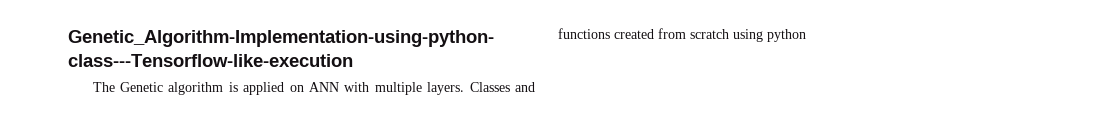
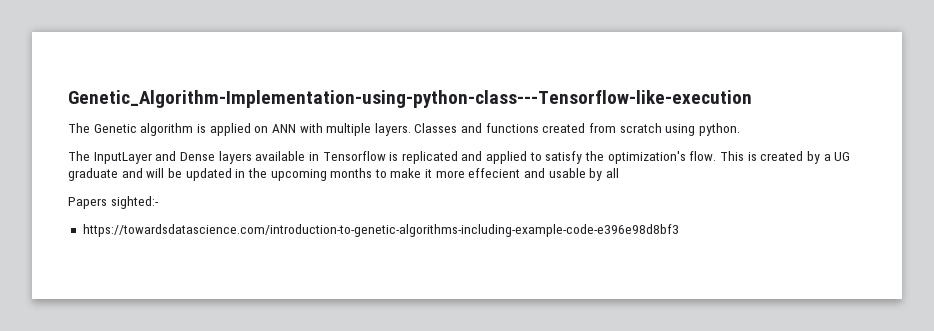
- Classes and functions created from scratch using python
+ Classes and functions created from scratch using python.
+ The InputLayer and Dense layers available in Tensorflow is replicated and applied to satisfy the optimization's flow. This is created by a UG graduate and will be updated in the upcoming months to make it more effecient and usable by all
+ Papers sighted:-
+ https://towardsdatascience.com/introduction-to-genetic-algorithms-including-example-code-e396e98d8bf3

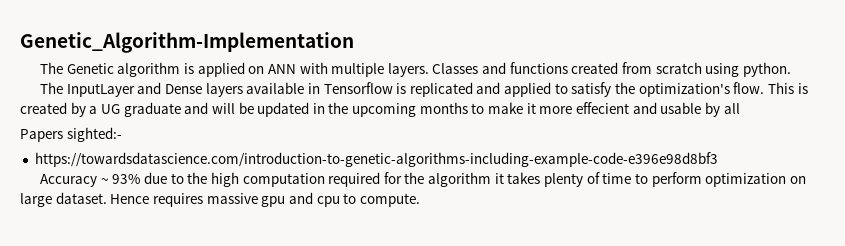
- Genetic_Algorithm-Implementation-using-python-class---Tensorflow-like-execution
+ Genetic_Algorithm-Implementation
+ Accuracy ~ 93% due to the high computation required for the algorithm it takes plenty of time to perform optimization on large dataset. Hence requires massive gpu and cpu to compute.

